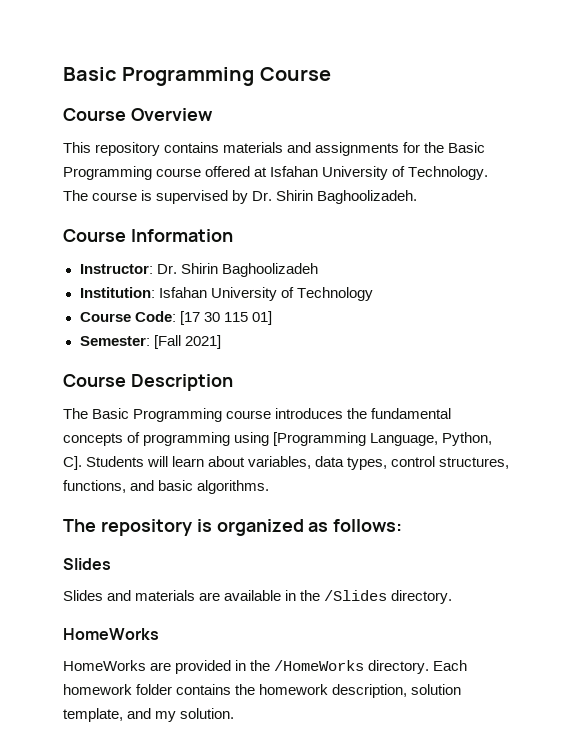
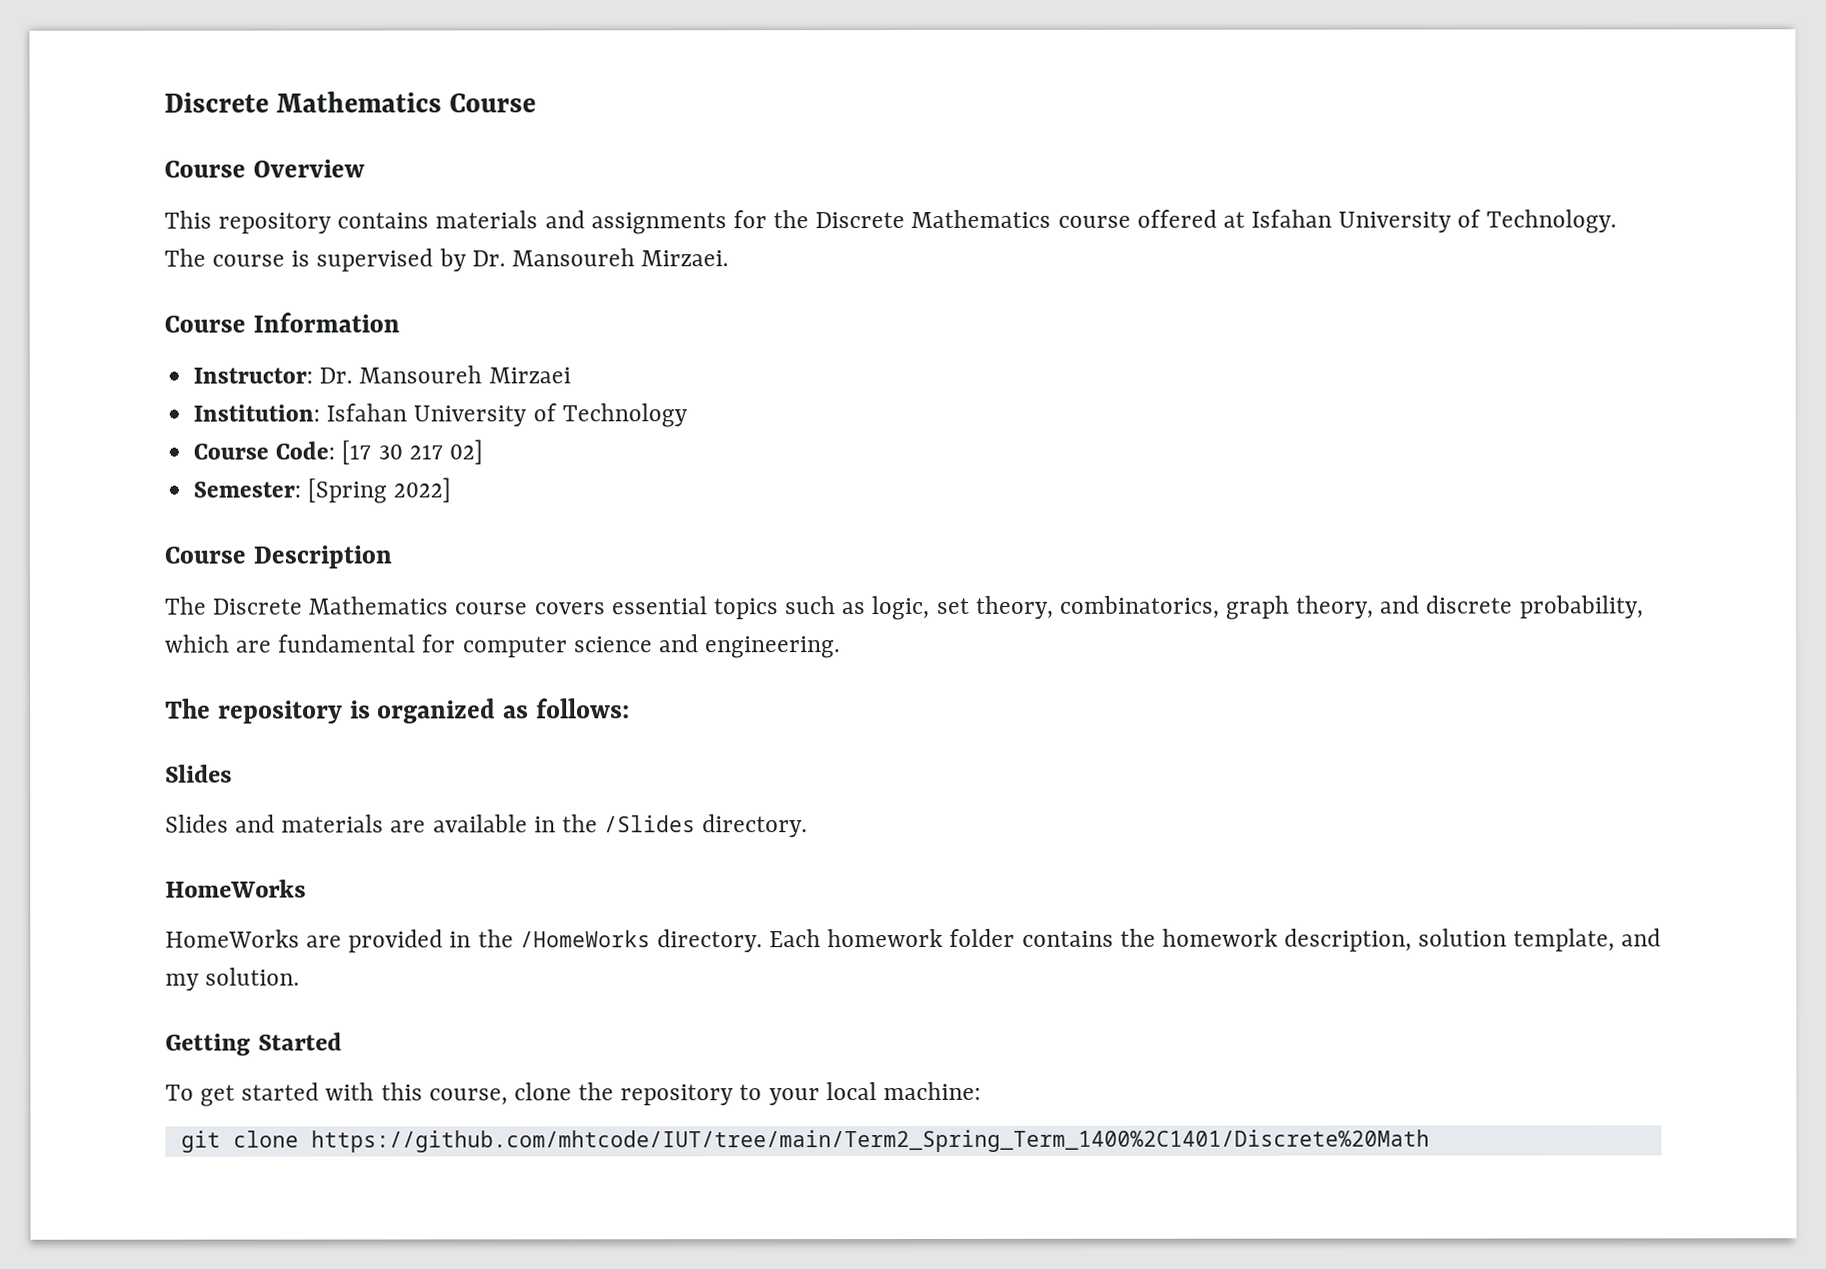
- Basic Programming Course
+ Discrete Mathematics Course
- This repository contains materials and assignments for the Basic Programming course offered at Isfahan University of Technology.
+ This repository contains materials and assignments for the Discrete Mathematics course offered at Isfahan University of Technology.
- The course is supervised by Dr. Shirin Baghoolizadeh.
+ The course is supervised by Dr. Mansoureh Mirzaei.
- Instructor: Dr. Shirin Baghoolizadeh
+ Instructor: Dr. Mansoureh Mirzaei
- Course Code: [17 30 115 01]
+ Course Code: [17 30 217 02]
- Semester: [Fall 2021]
+ Semester: [Spring 2022]
- The Basic Programming course introduces the fundamental concepts of programming using [Programming Language, Python, C]. Students will learn about variables, data types, control structures, functions, and basic algorithms.
+ The Discrete Mathematics course covers essential topics such as logic, set theory, combinatorics, graph theory, and discrete probability, which are fundamental for computer science and engineering.
+ Getting Started
+ To get started with this course, clone the repository to your local machine:
+ git clone https://github.com/mhtcode/IUT/tree/main/Term2_Spring_Term_1400%2C1401/Discrete%20Math

